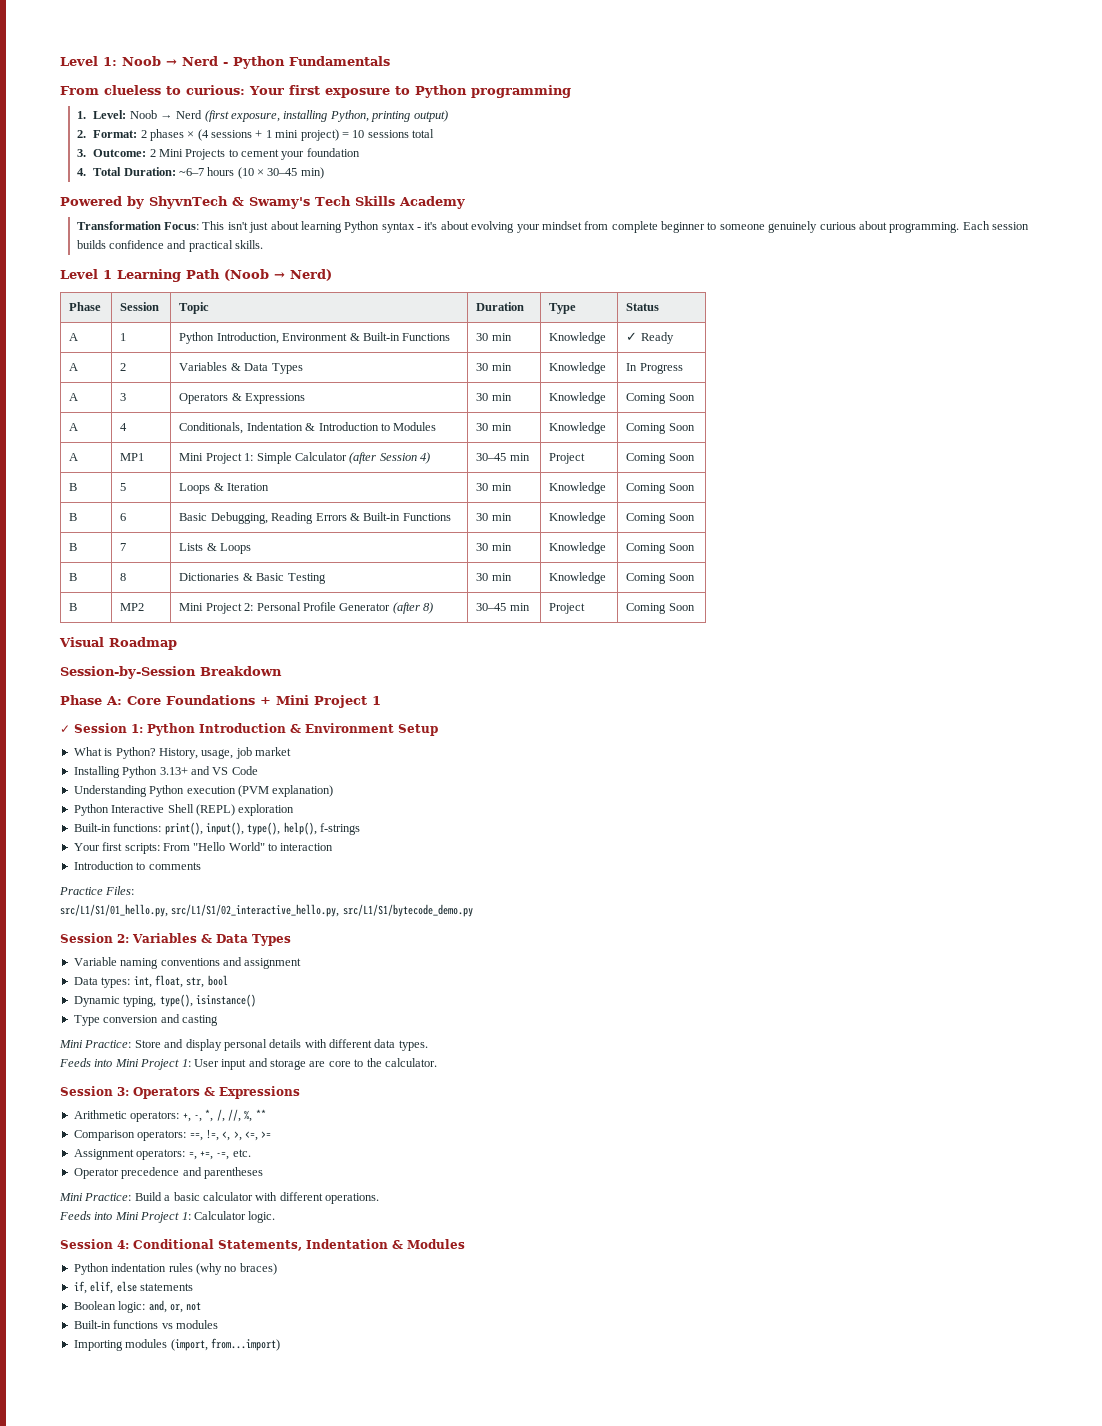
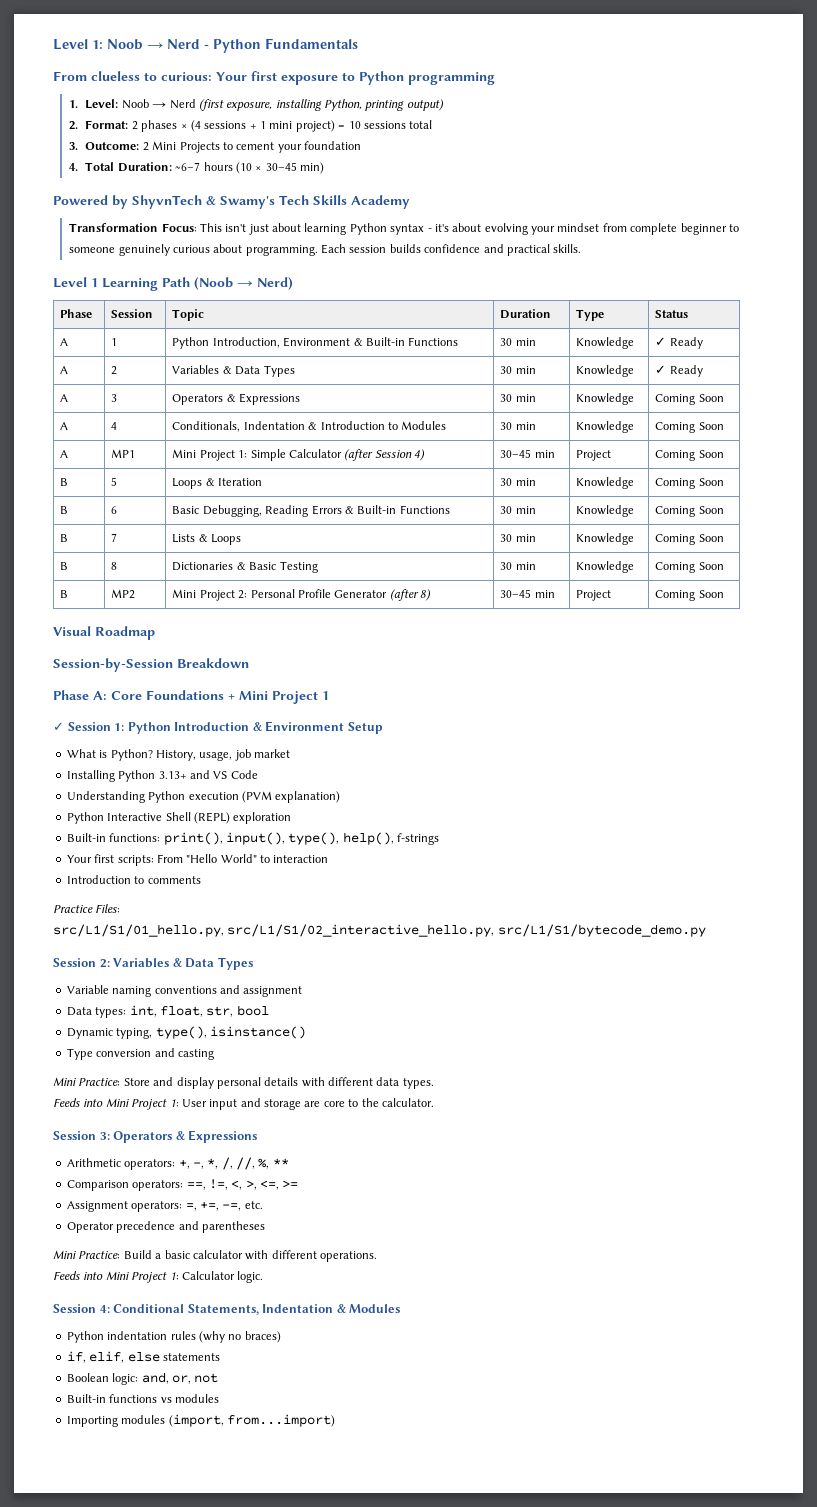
- A | 2 | Variables & Data Types | 30 min | Knowledge | In Progress
+ A | 2 | Variables & Data Types | 30 min | Knowledge | ✓ Ready

